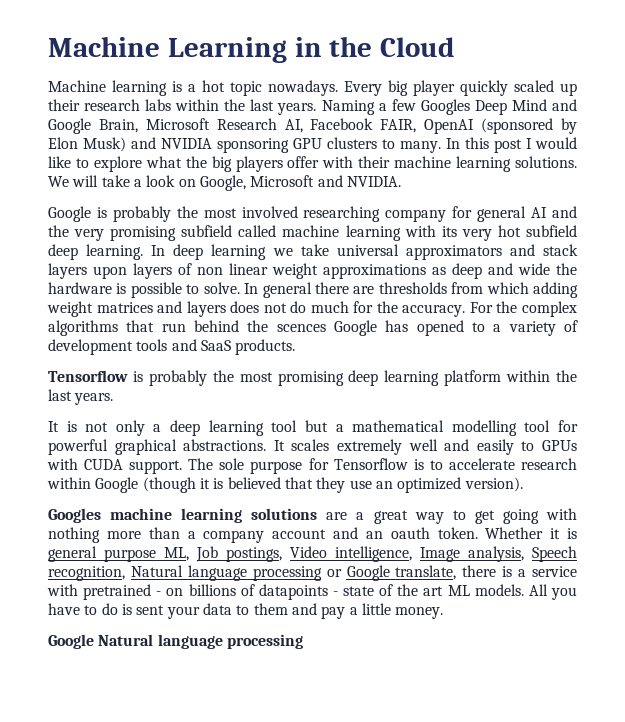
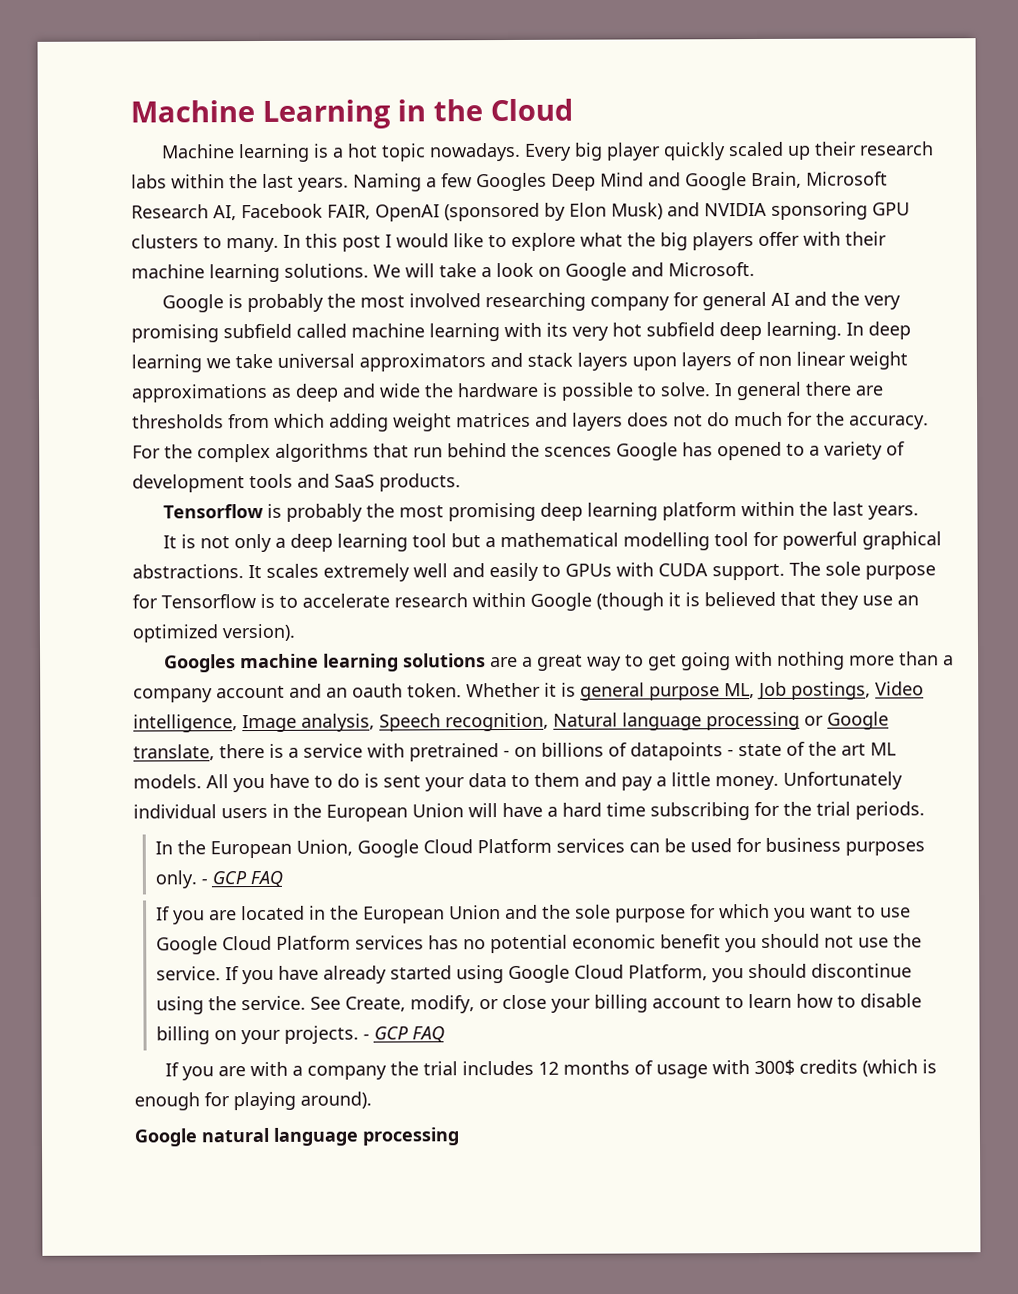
- We will take a look on Google, Microsoft and NVIDIA.
+ We will take a look on Google and Microsoft.
- All you have to do is sent your data to them and pay a little money.
- Google Natural language processing
+ All you have to do is sent your data to them and pay a little money. Unfortunately individual users in the European Union will have a hard time subscribing for the trial periods.
+ In the European Union, Google Cloud Platform services can be used for business purposes only. - GCP FAQ
+ If you are located in the European Union and the sole purpose for which you want to use Google Cloud Platform services has no potential economic benefit you should not use the service. If you have already started using Google Cloud Platform, you should discontinue using the service. See Create, modify, or close your billing account to learn how to disable billing on your projects. - GCP FAQ
+ If you are with a company the trial includes 12 months of usage with 300$ credits (which is enough for playing around).
+ Google natural language processing

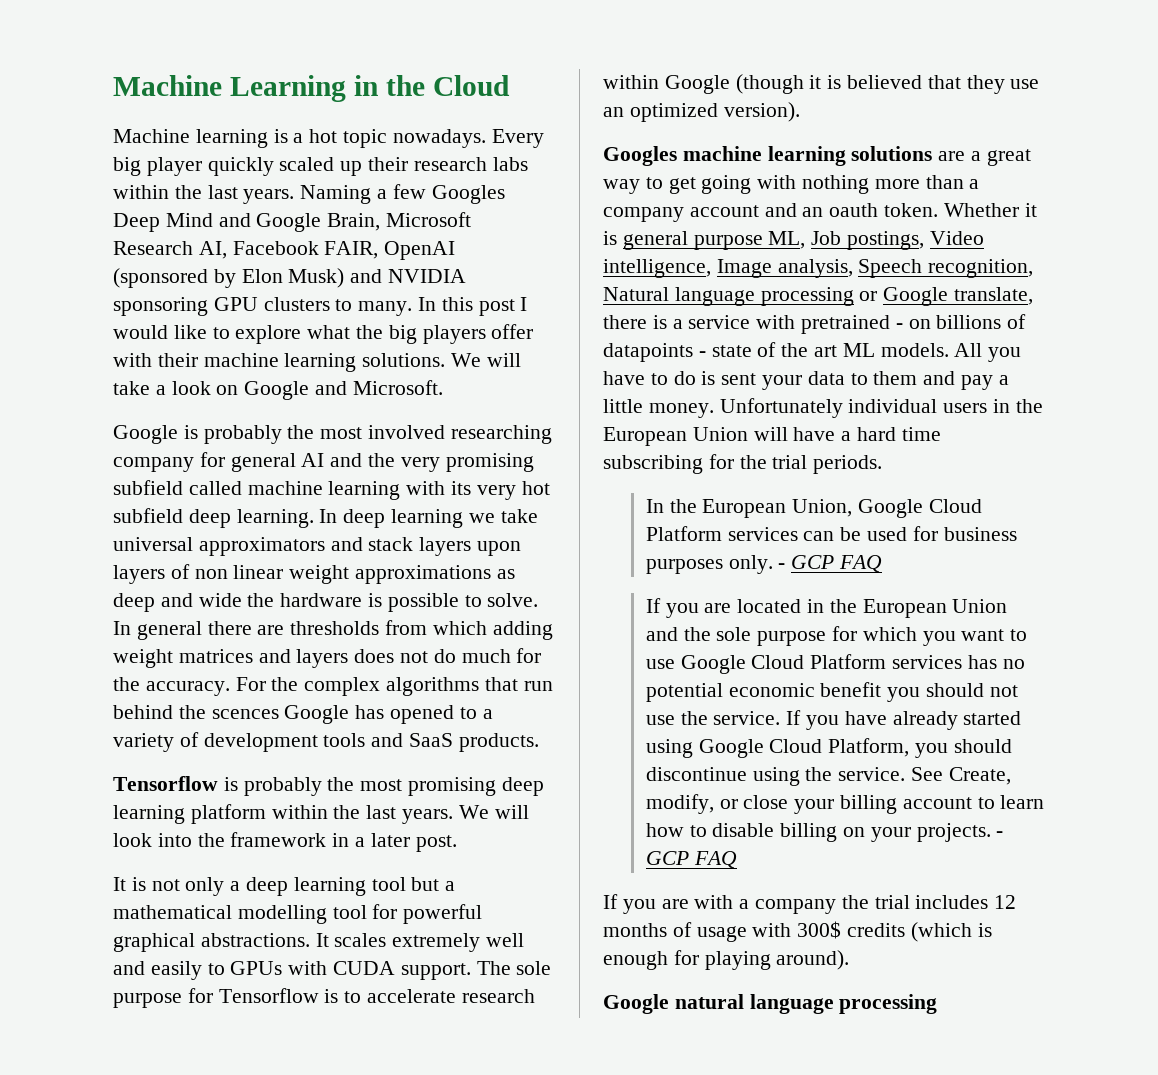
+ We will look into the framework in a later post.

